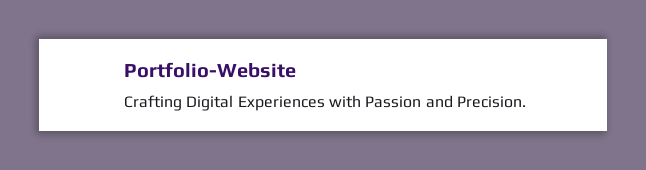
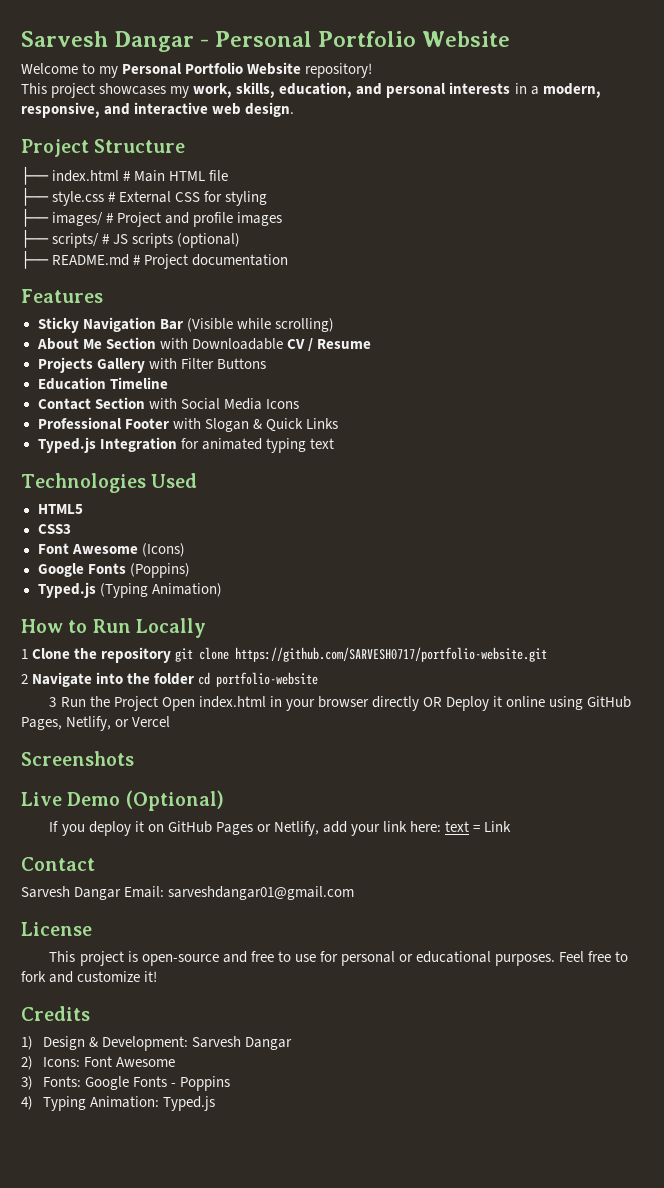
- Portfolio-Website
- Crafting Digital Experiences with Passion and Precision.
+ Sarvesh Dangar - Personal Portfolio Website
+ Welcome to my Personal Portfolio Website repository!
+ This project showcases my work, skills, education, and personal interests in a modern, responsive, and interactive web design.
+ Project Structure
+ ├── index.html # Main HTML file
+ ├── style.css # External CSS for styling
+ ├── images/ # Project and profile images
+ ├── scripts/ # JS scripts (optional)
+ ├── README.md # Project documentation
+ Features
+ Sticky Navigation Bar (Visible while scrolling)
+ About Me Section with Downloadable CV / Resume
+ Projects Gallery with Filter Buttons
+ Education Timeline
+ Contact Section with Social Media Icons
+ Professional Footer with Slogan & Quick Links
+ Typed.js Integration for animated typing text
+ Technologies Used
+ HTML5
+ CSS3
+ Font Awesome (Icons)
+ Google Fonts (Poppins)
+ Typed.js (Typing Animation)
+ How to Run Locally
+ 1 Clone the repository git clone https://github.com/SARVESH0717/portfolio-website.git
+ 2 Navigate into the folder cd portfolio-website
+ 3 Run the Project Open index.html in your browser directly OR Deploy it online using GitHub Pages, Netlify, or Vercel
+ Screenshots
+ Live Demo (Optional)
+ If you deploy it on GitHub Pages or Netlify, add your link here: text = Link
+ Contact
+ Sarvesh Dangar Email: sarveshdangar01@gmail.com
+ License
+ This project is open-source and free to use for personal or educational purposes. Feel free to fork and customize it!
+ Credits
+ 1) Design & Development: Sarvesh Dangar
+ 2) Icons: Font Awesome
+ 3) Fonts: Google Fonts - Poppins
+ 4) Typing Animation: Typed.js

